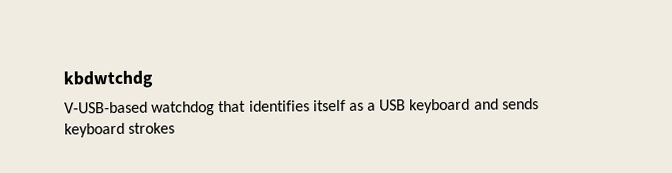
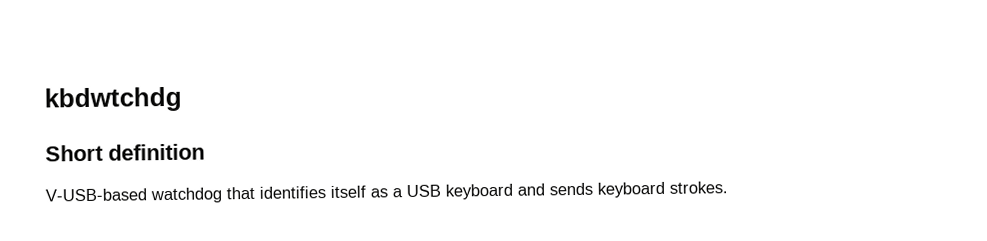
+ Short definition
- V-USB-based watchdog that identifies itself as a USB keyboard and sends keyboard strokes
+ V-USB-based watchdog that identifies itself as a USB keyboard and sends keyboard strokes.

